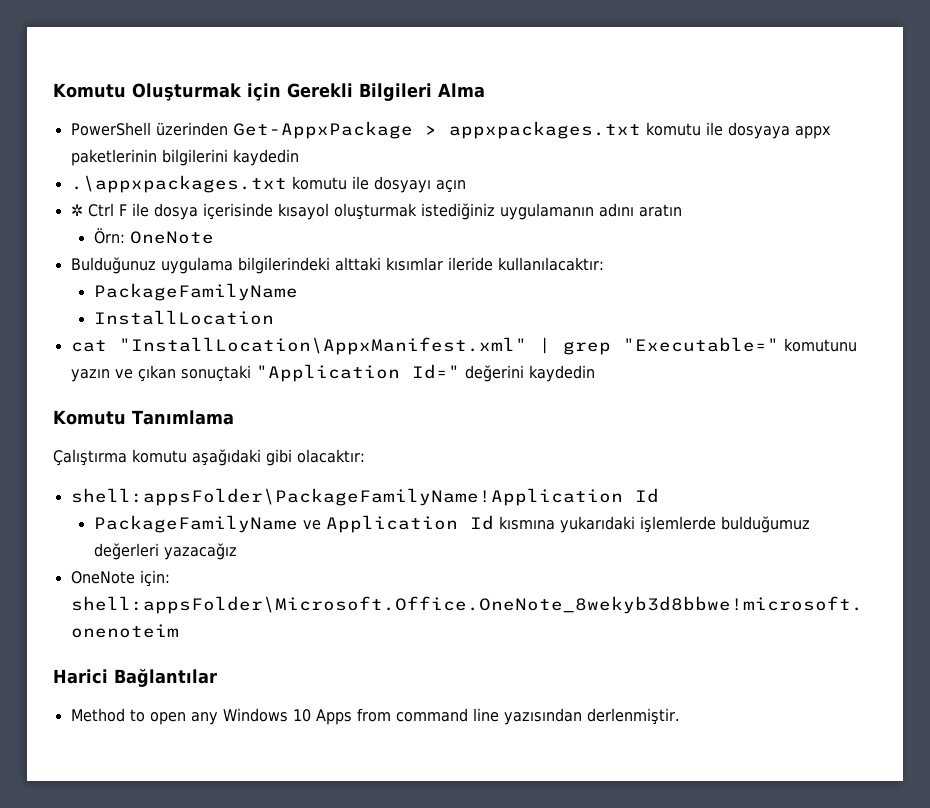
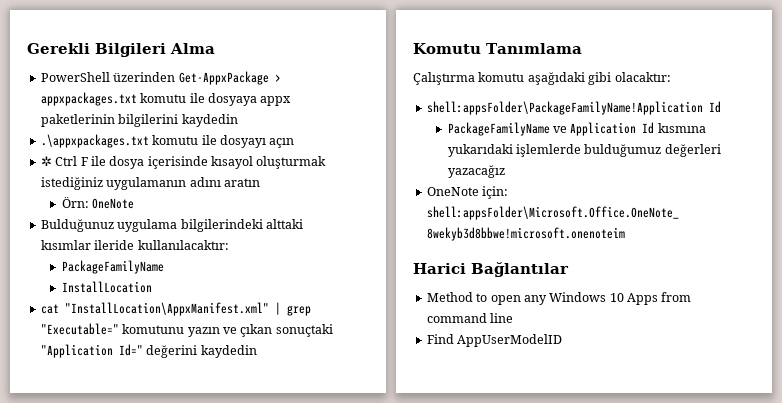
- Komutu Oluşturmak için Gerekli Bilgileri Alma
+ Gerekli Bilgileri Alma
- Method to open any Windows 10 Apps from command line yazısından derlenmiştir.
+ Method to open any Windows 10 Apps from command line
+ Find AppUserModelID

